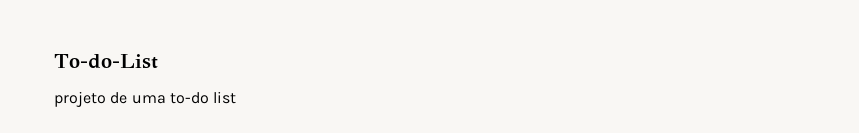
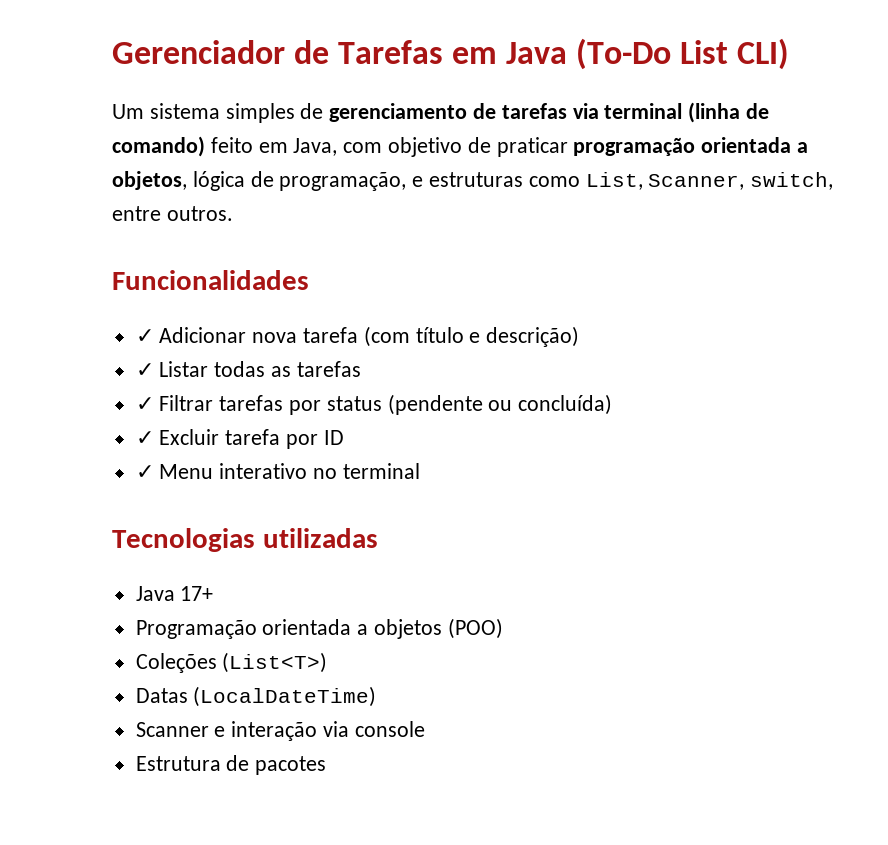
- To-do-List
- projeto de uma to-do list
+ Gerenciador de Tarefas em Java (To-Do List CLI)
+ Um sistema simples de gerenciamento de tarefas via terminal (linha de comando) feito em Java, com objetivo de praticar programação orientada a objetos, lógica de programação, e estruturas como List, Scanner, switch, entre outros.
+ Funcionalidades
+ ✓ Adicionar nova tarefa (com título e descrição)
+ ✓ Listar todas as tarefas
+ ✓ Filtrar tarefas por status (pendente ou concluída)
+ ✓ Excluir tarefa por ID
+ ✓ Menu interativo no terminal
+ Tecnologias utilizadas
+ Java 17+
+ Programação orientada a objetos (POO)
+ Coleções (List<T>)
+ Datas (LocalDateTime)
+ Scanner e interação via console
+ Estrutura de pacotes

